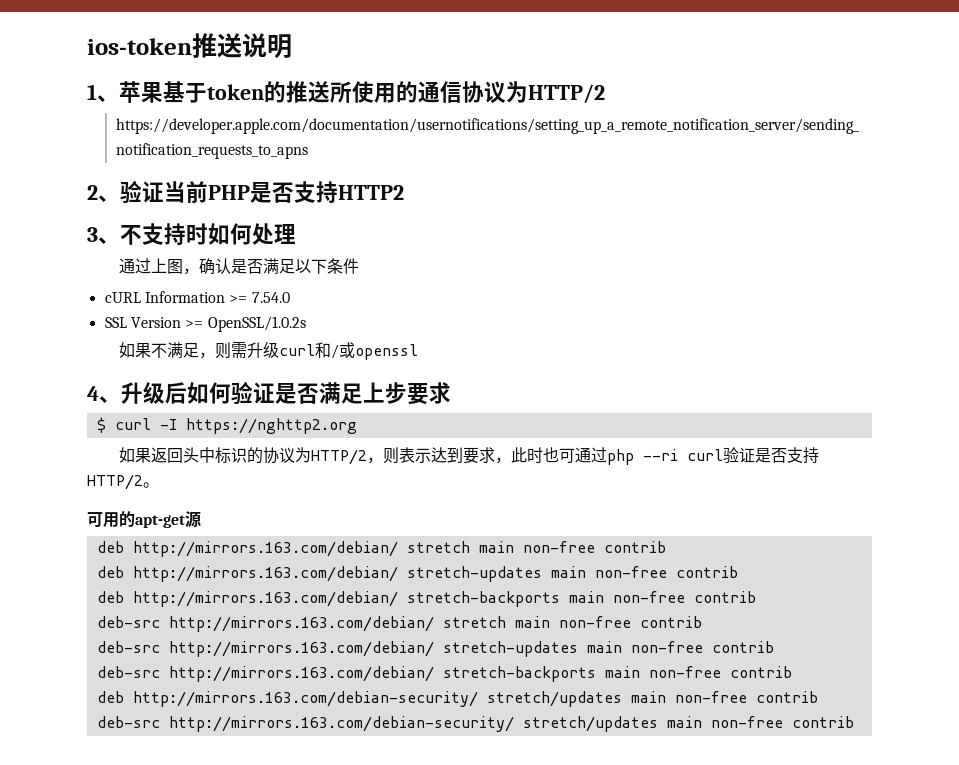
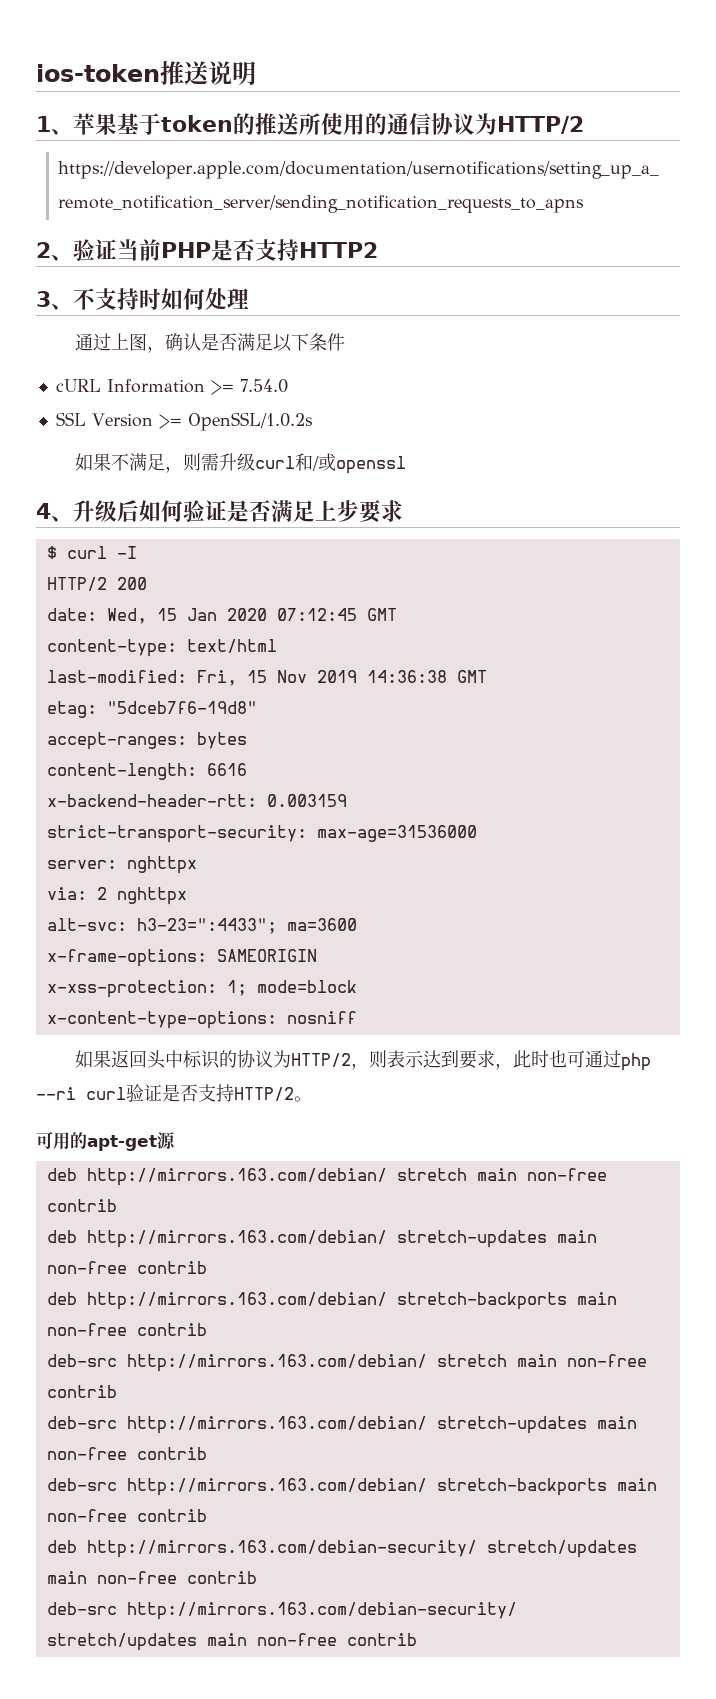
- $ curl -I https://nghttp2.org
+ $ curl -I
+ HTTP/2 200
+ date: Wed, 15 Jan 2020 07:12:45 GMT
+ content-type: text/html
+ last-modified: Fri, 15 Nov 2019 14:36:38 GMT
+ etag: "5dceb7f6-19d8"
+ accept-ranges: bytes
+ content-length: 6616
+ x-backend-header-rtt: 0.003159
+ strict-transport-security: max-age=31536000
+ server: nghttpx
+ via: 2 nghttpx
+ alt-svc: h3-23=":4433"; ma=3600
+ x-frame-options: SAMEORIGIN
+ x-xss-protection: 1; mode=block
+ x-content-type-options: nosniff

